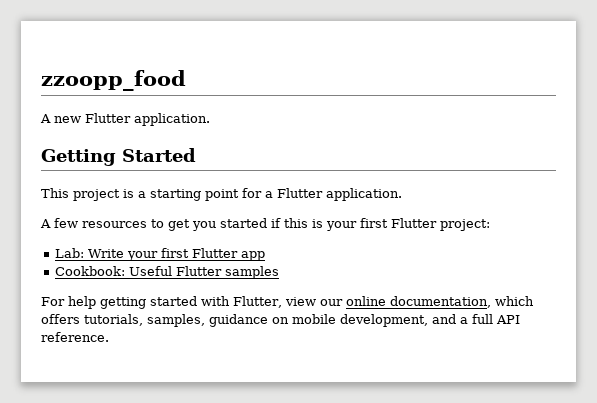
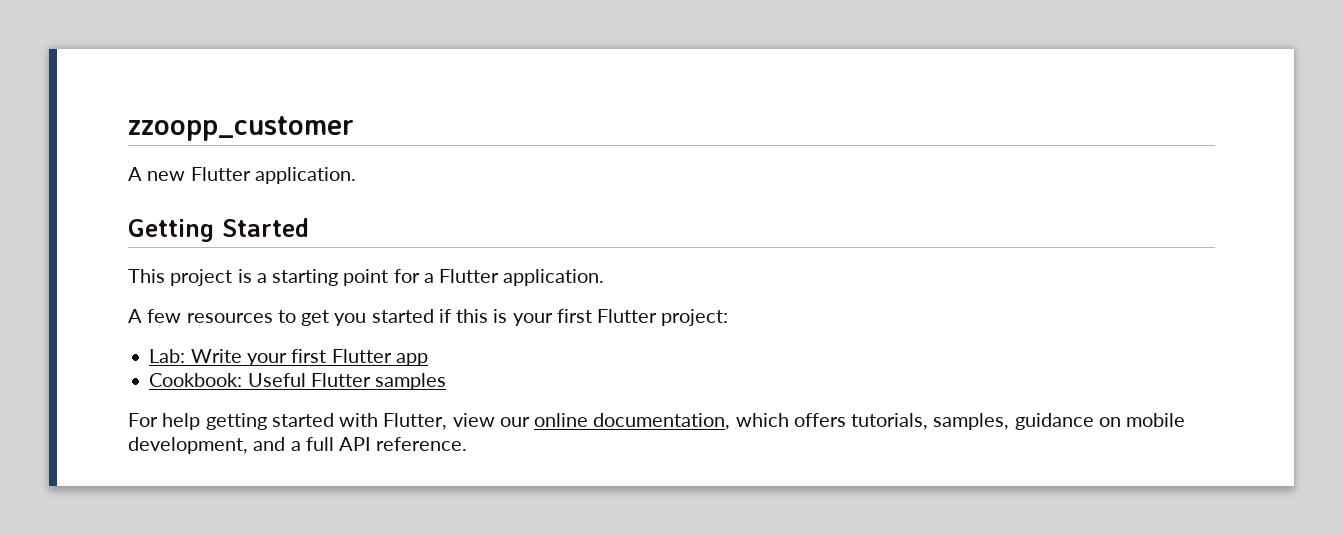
- zzoopp_food
+ zzoopp_customer

